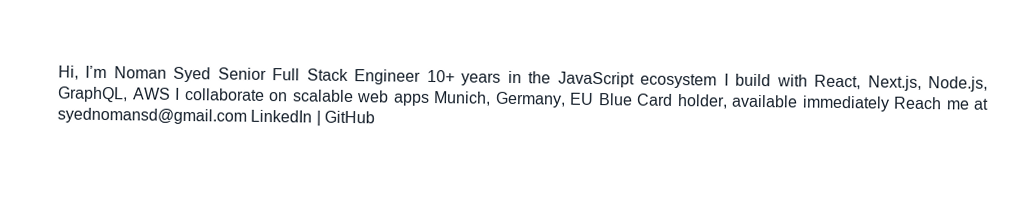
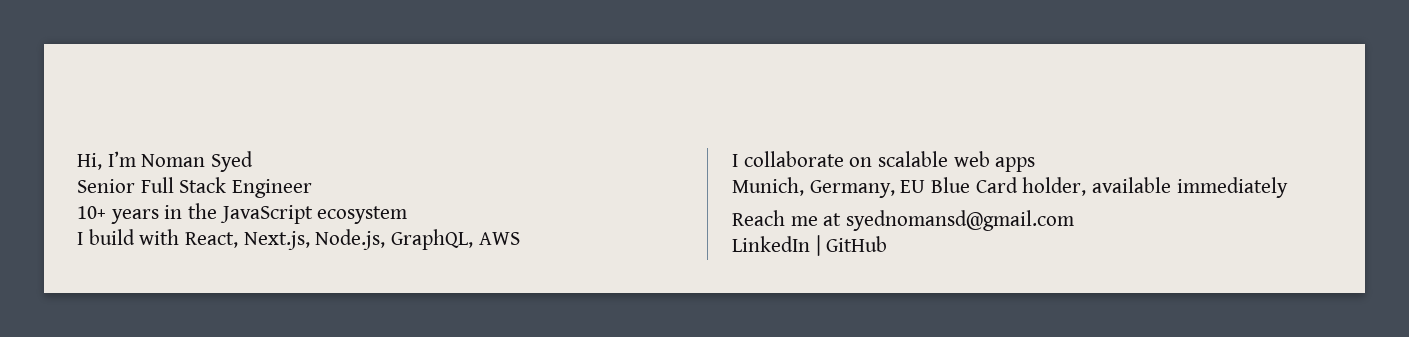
- Hi, I’m Noman Syed Senior Full Stack Engineer 10+ years in the JavaScript ecosystem I build with React, Next.js, Node.js, GraphQL, AWS I collaborate on scalable web apps Munich, Germany, EU Blue Card holder, available immediately Reach me at syednomansd@gmail.com LinkedIn | GitHub
+ Hi, I’m Noman Syed
+ Senior Full Stack Engineer
+ 10+ years in the JavaScript ecosystem
+ I build with React, Next.js, Node.js, GraphQL, AWS
+ I collaborate on scalable web apps
+ Munich, Germany, EU Blue Card holder, available immediately
+ Reach me at syednomansd@gmail.com
+ LinkedIn | GitHub

